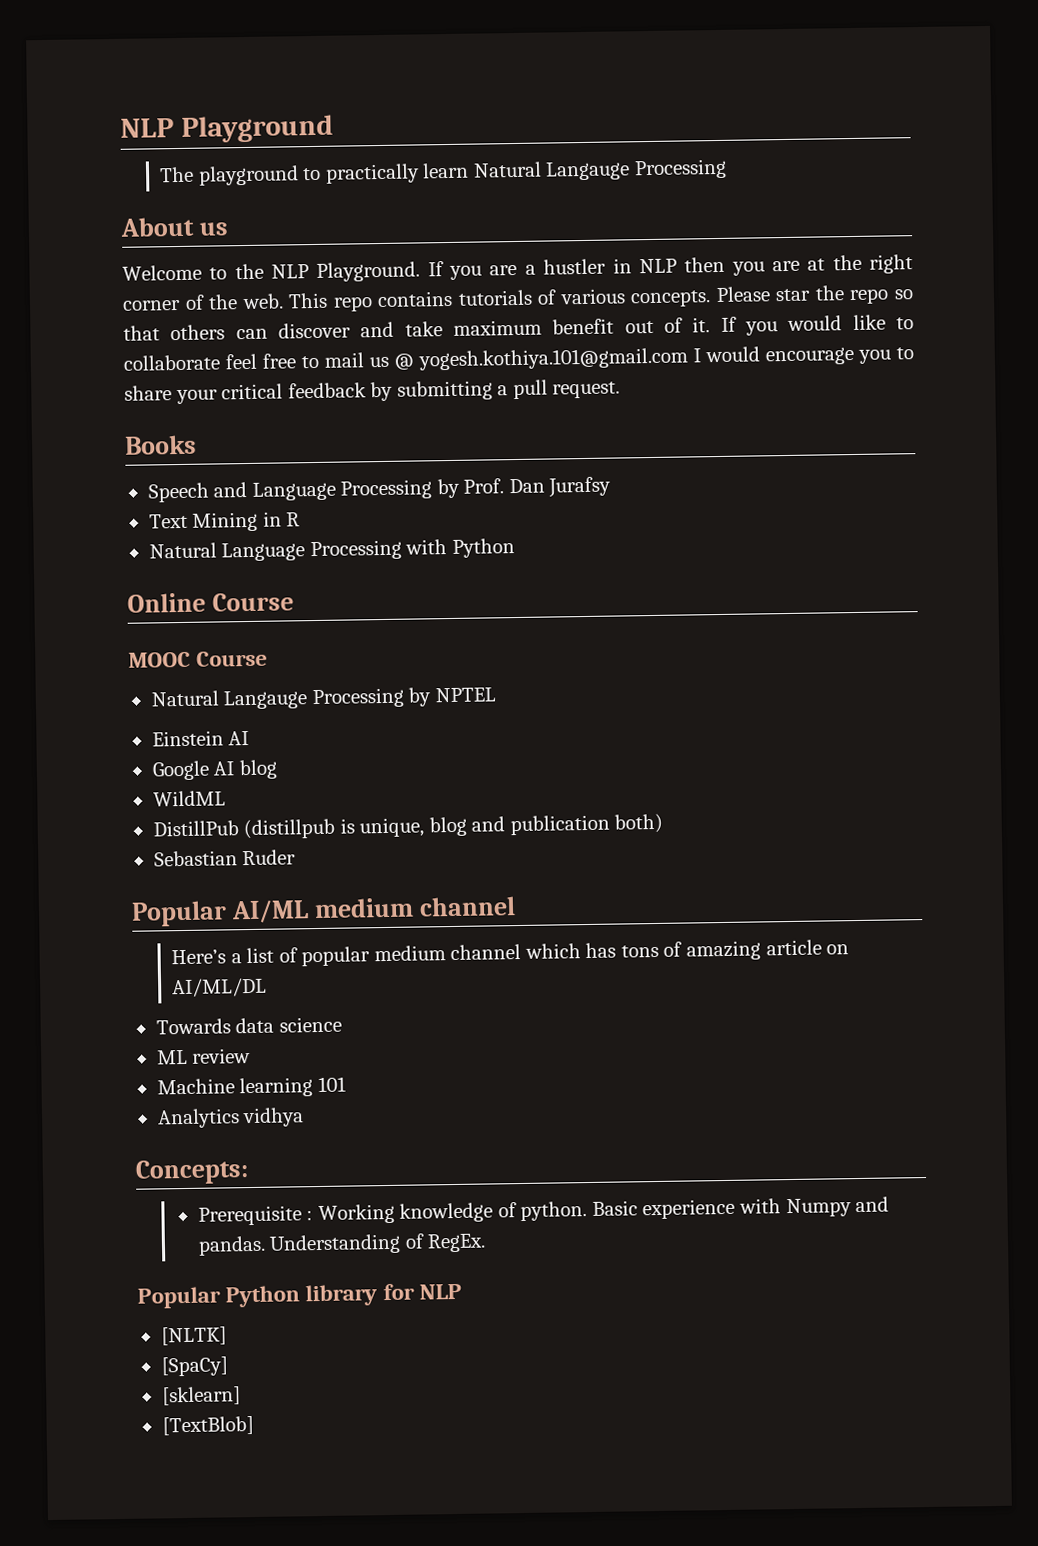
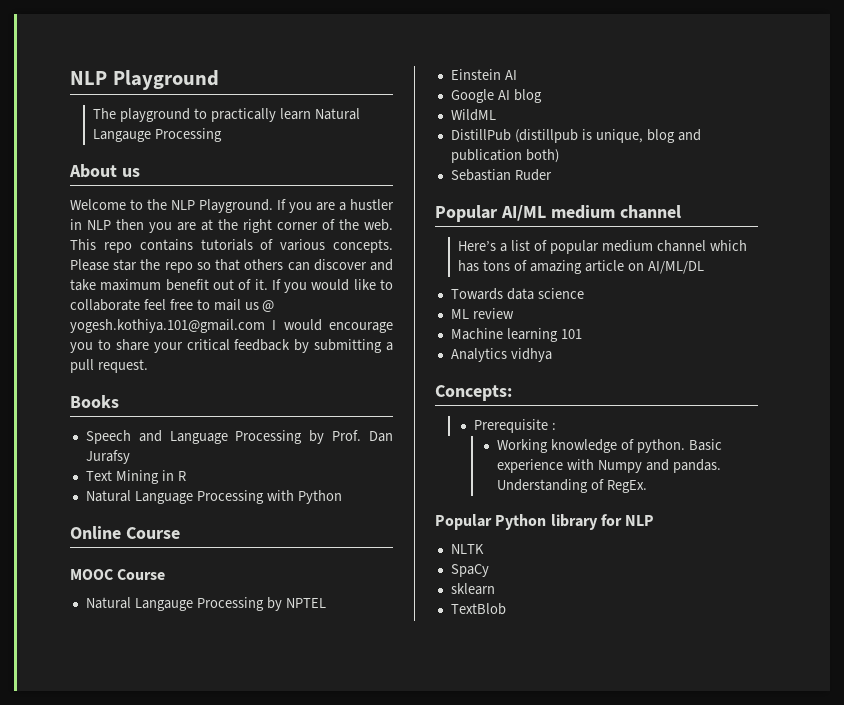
- Prerequisite : Working knowledge of python.
+ Prerequisite :
+ Working knowledge of python.
- [NLTK]
- [SpaCy]
- [sklearn]
- [TextBlob]
+ NLTK
+ SpaCy
+ sklearn
+ TextBlob

